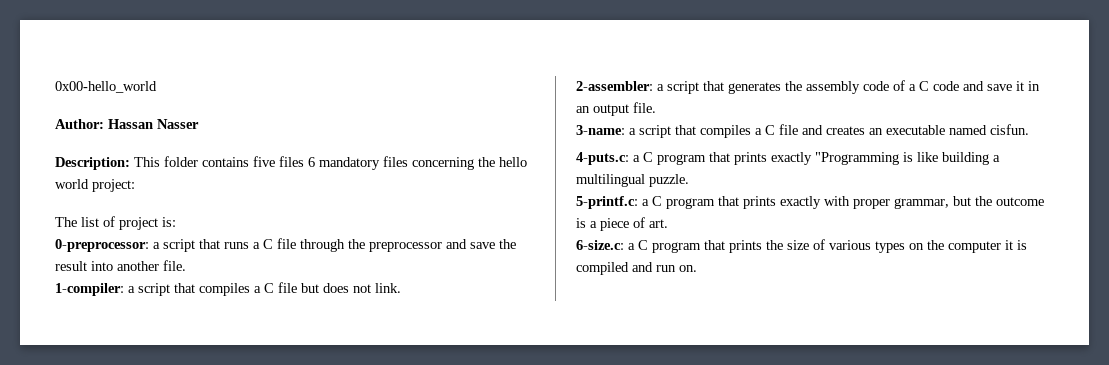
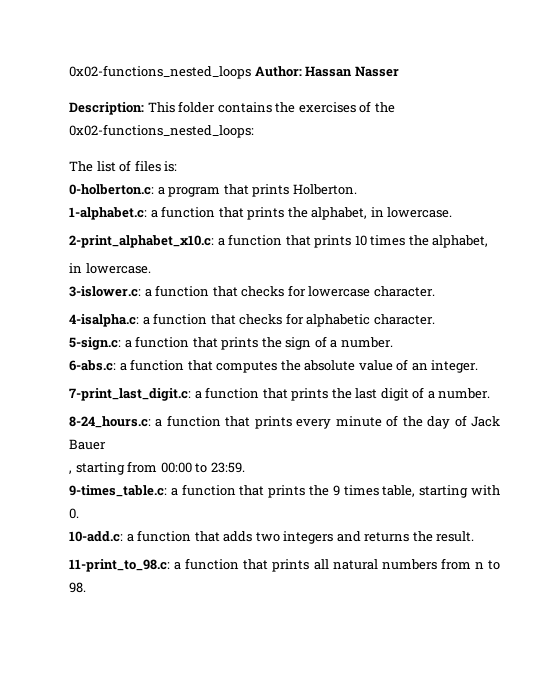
- 0x00-hello_world
- Author: Hassan Nasser
+ 0x02-functions_nested_loops Author: Hassan Nasser
- Description: This folder contains five files 6 mandatory files concerning the hello world project:
+ Description: This folder contains the exercises of the 0x02-functions_nested_loops:
- The list of project is:
+ The list of files is:
- 0-preprocessor: a script that runs a C file through the preprocessor and save the result into another file.
- 1-compiler: a script that compiles a C file but does not link.
- 2-assembler: a script that generates the assembly code of a C code and save it in an output file.
- 3-name: a script that compiles a C file and creates an executable named cisfun.
- 4-puts.c: a C program that prints exactly "Programming is like building a multilingual puzzle.
- 5-printf.c: a C program that prints exactly with proper grammar, but the outcome is a piece of art.
- 6-size.c: a C program that prints the size of various types on the computer it is compiled and run on.
+ 0-holberton.c: a program that prints Holberton.
+ 1-alphabet.c: a function that prints the alphabet, in lowercase.
+ 2-print_alphabet_x10.c: a function that prints 10 times the alphabet,
+ in lowercase.
+ 3-islower.c: a function that checks for lowercase character.
+ 4-isalpha.c: a function that checks for alphabetic character.
+ 5-sign.c: a function that prints the sign of a number.
+ 6-abs.c: a function that computes the absolute value of an integer.
+ 7-print_last_digit.c: a function that prints the last digit of a number.
+ 8-24_hours.c: a function that prints every minute of the day of Jack Bauer
+ , starting from 00:00 to 23:59.
+ 9-times_table.c: a function that prints the 9 times table, starting with 0.
+ 10-add.c: a function that adds two integers and returns the result.
+ 11-print_to_98.c: a function that prints all natural numbers from n to 98.

